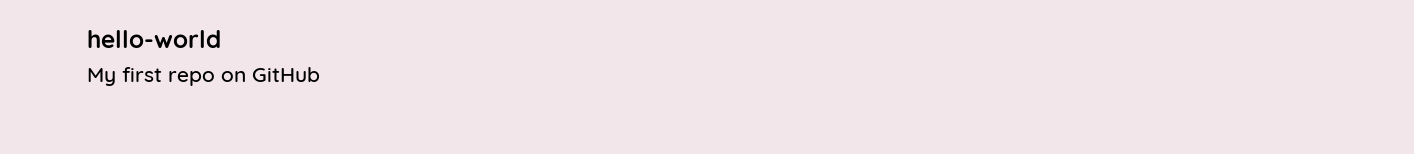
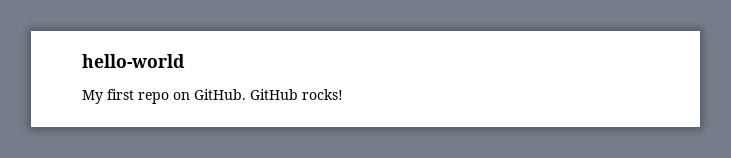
- My first repo on GitHub
+ My first repo on GitHub. GitHub rocks!

